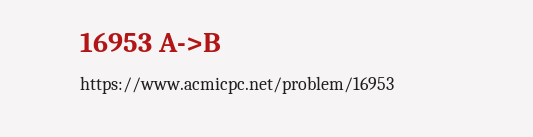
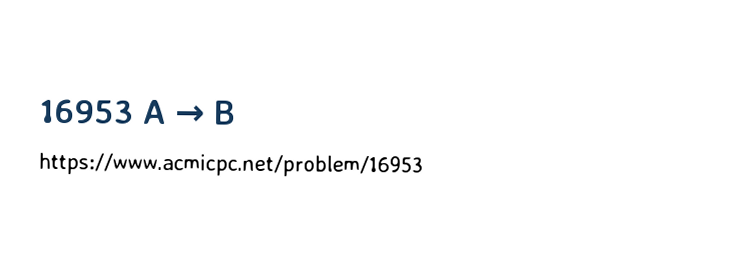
- 16953 A->B
+ 16953 A → B

